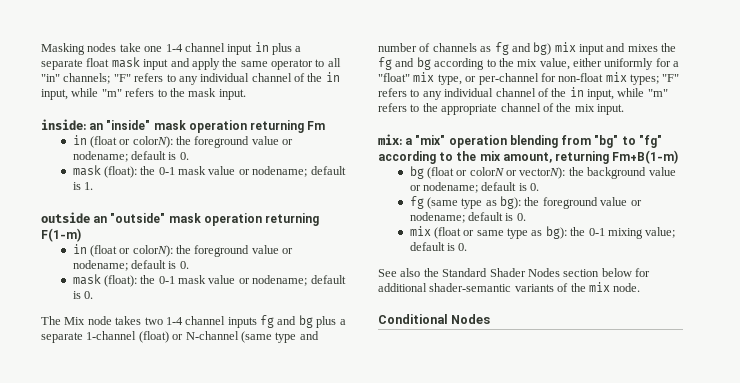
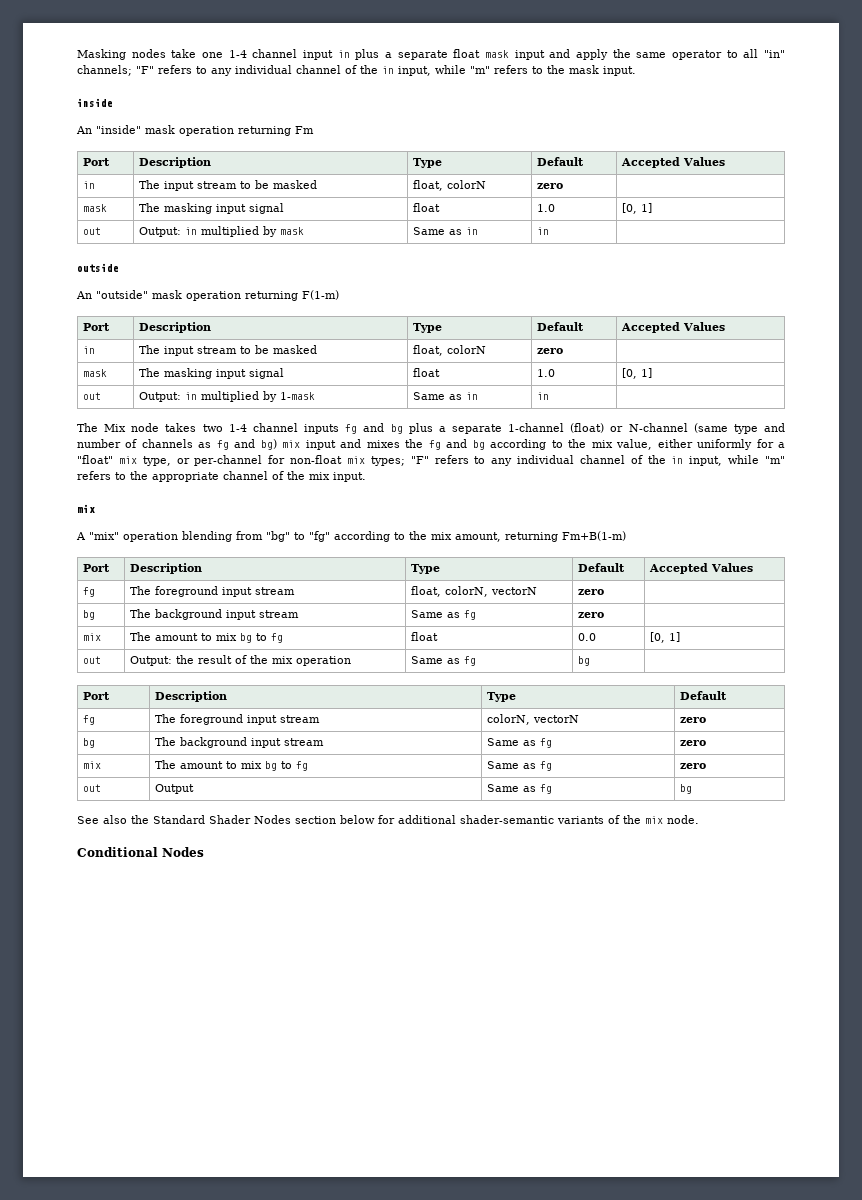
- inside: an "inside" mask operation returning Fm
- in (float or colorN): the foreground value or nodename; default is 0.
- mask (float): the 0-1 mask value or nodename; default is 1.
+ inside
+ An "inside" mask operation returning Fm
+ Port | Description | Type | Default | Accepted Values
+ in | The input stream to be masked | float, colorN | zero |
+ mask | The masking input signal | float | 1.0 | [0, 1]
+ out | Output: in multiplied by mask | Same as in | in |
- outside an "outside" mask operation returning F(1-m)
- in (float or colorN): the foreground value or nodename; default is 0.
- mask (float): the 0-1 mask value or nodename; default is 0.
+ outside
+ An "outside" mask operation returning F(1-m)
+ Port | Description | Type | Default | Accepted Values
+ in | The input stream to be masked | float, colorN | zero |
+ mask | The masking input signal | float | 1.0 | [0, 1]
+ out | Output: in multiplied by 1-mask | Same as in | in |
  "F" refers to any individual channel of the in input, while "m" refers to the appropriate channel of the mix input.
- mix: a "mix" operation blending from "bg" to "fg" according to the mix amount, returning Fm+B(1-m)
- bg (float or colorN or vectorN): the background value or nodename; default is 0.
- fg (same type as bg): the foreground value or nodename; default is 0.
- mix (float or same type as bg): the 0-1 mixing value; default is 0.
+ mix
+ A "mix" operation blending from "bg" to "fg" according to the mix amount, returning Fm+B(1-m)
+ Port | Description | Type | Default | Accepted Values
+ fg | The foreground input stream | float, colorN, vectorN | zero |
+ bg | The background input stream | Same as fg | zero |
+ mix | The amount to mix bg to fg | float | 0.0 | [0, 1]
+ out | Output: the result of the mix operation | Same as fg | bg |
+ Port | Description | Type | Default
+ fg | The foreground input stream | colorN, vectorN | zero
+ bg | The background input stream | Same as fg | zero
+ mix | The amount to mix bg to fg | Same as fg | zero
+ out | Output | Same as fg | bg

